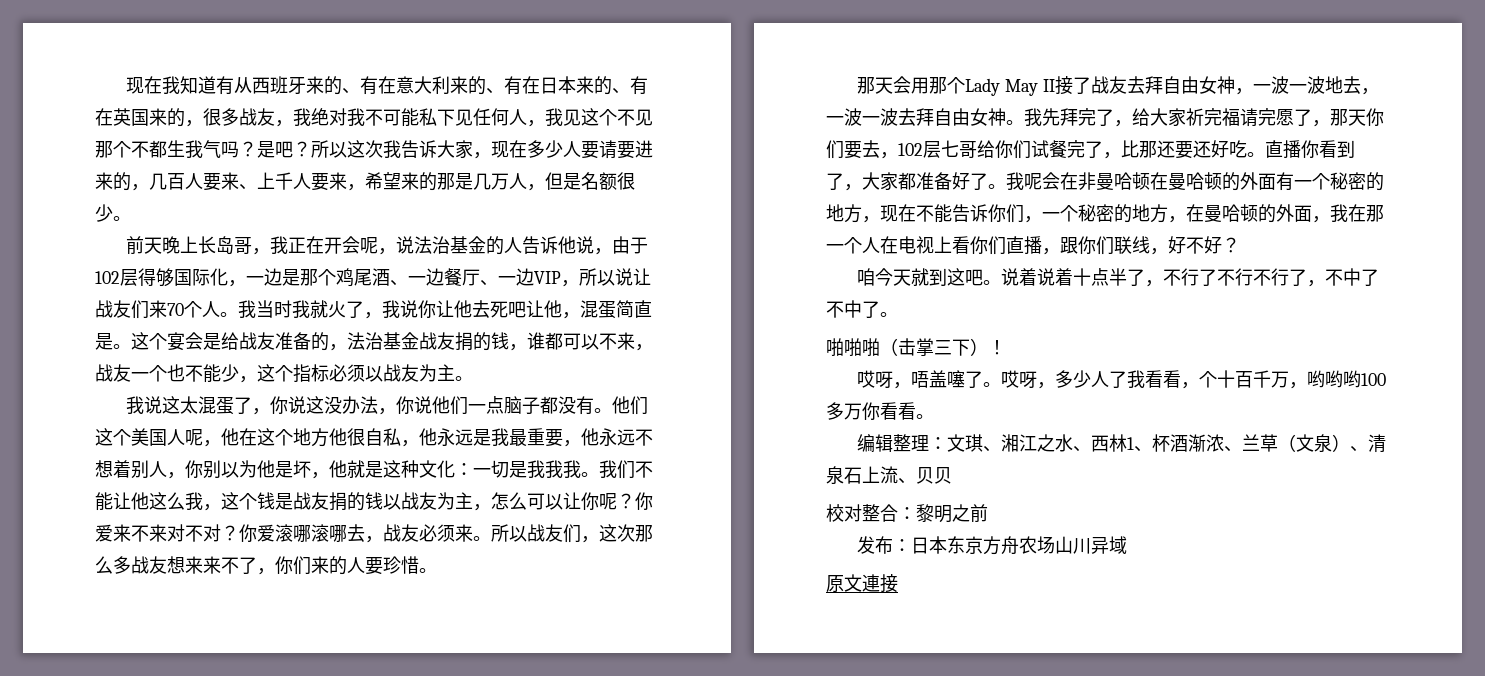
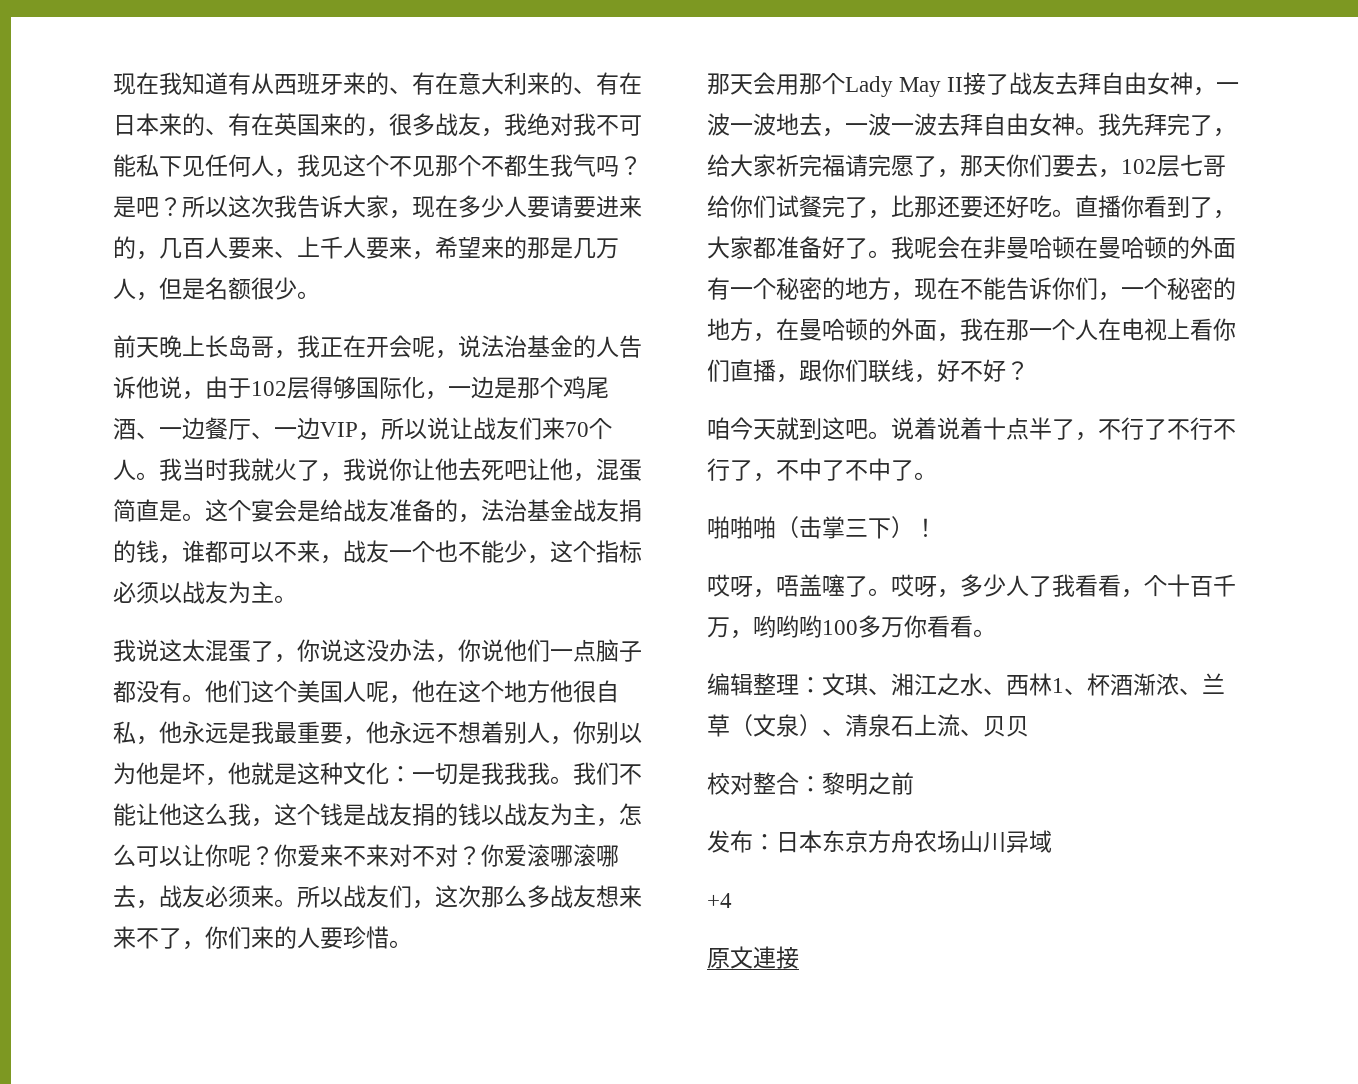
+ +4

